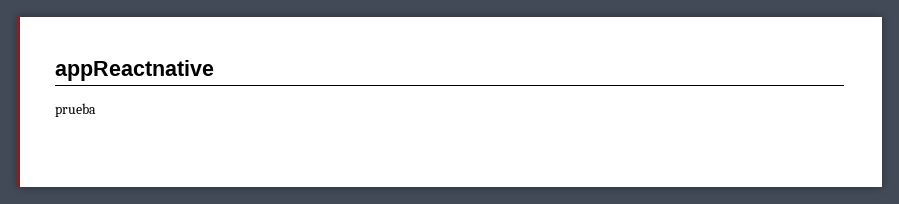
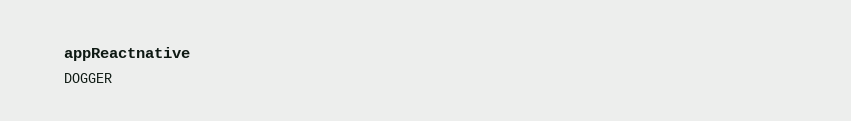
- prueba
+ DOGGER

